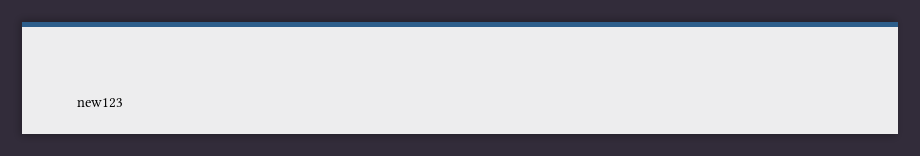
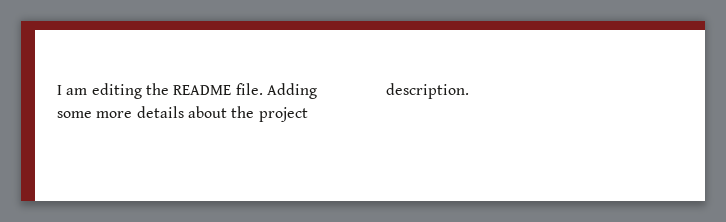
- new123
+ I am editing the README file. Adding some more details about the project description.

